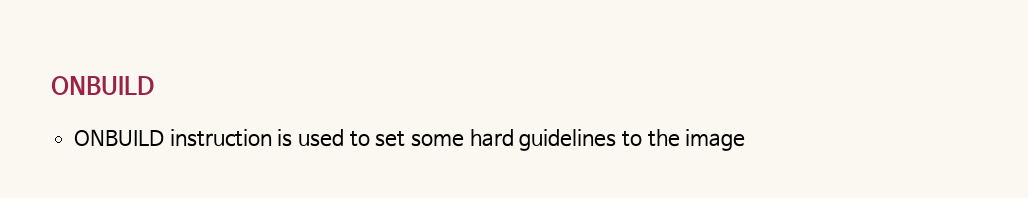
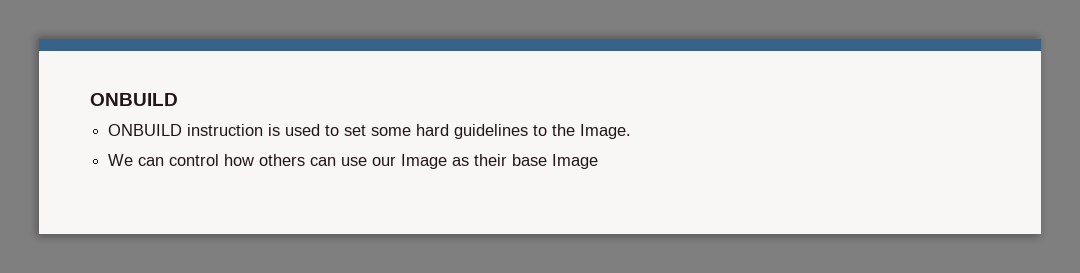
- ONBUILD instruction is used to set some hard guidelines to the image
+ ONBUILD instruction is used to set some hard guidelines to the Image.
+ We can control how others can use our Image as their base Image

